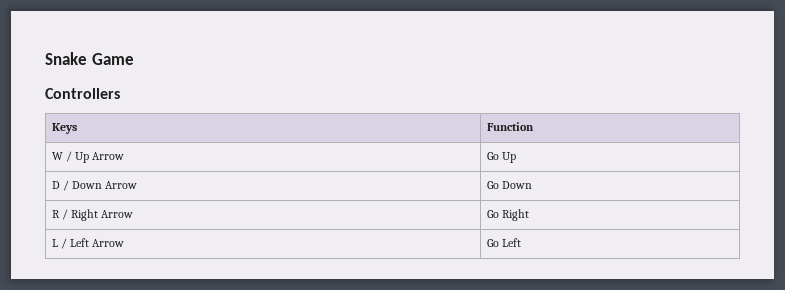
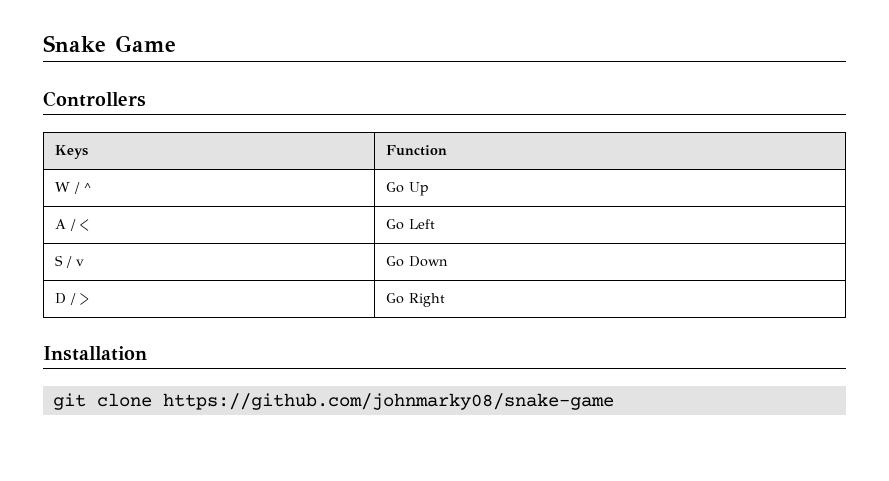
- W / Up Arrow | Go Up
+ W / ^ | Go Up
- D / Down Arrow | Go Down
- R / Right Arrow | Go Right
- L / Left Arrow | Go Left
+ A / < | Go Left
+ S / v | Go Down
+ D / > | Go Right
+ Installation
+ git clone https://github.com/johnmarky08/snake-game

